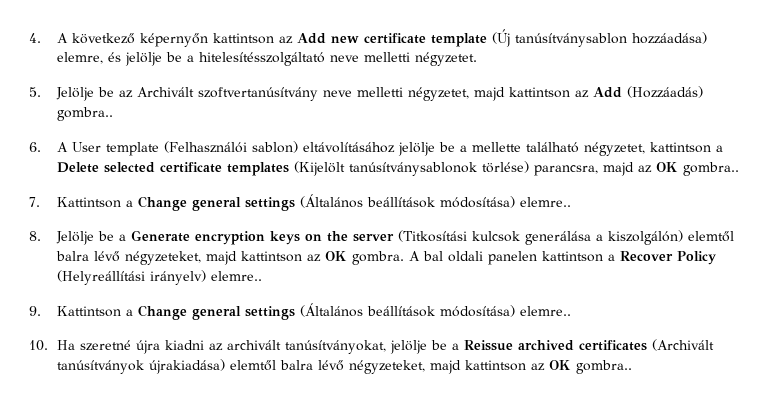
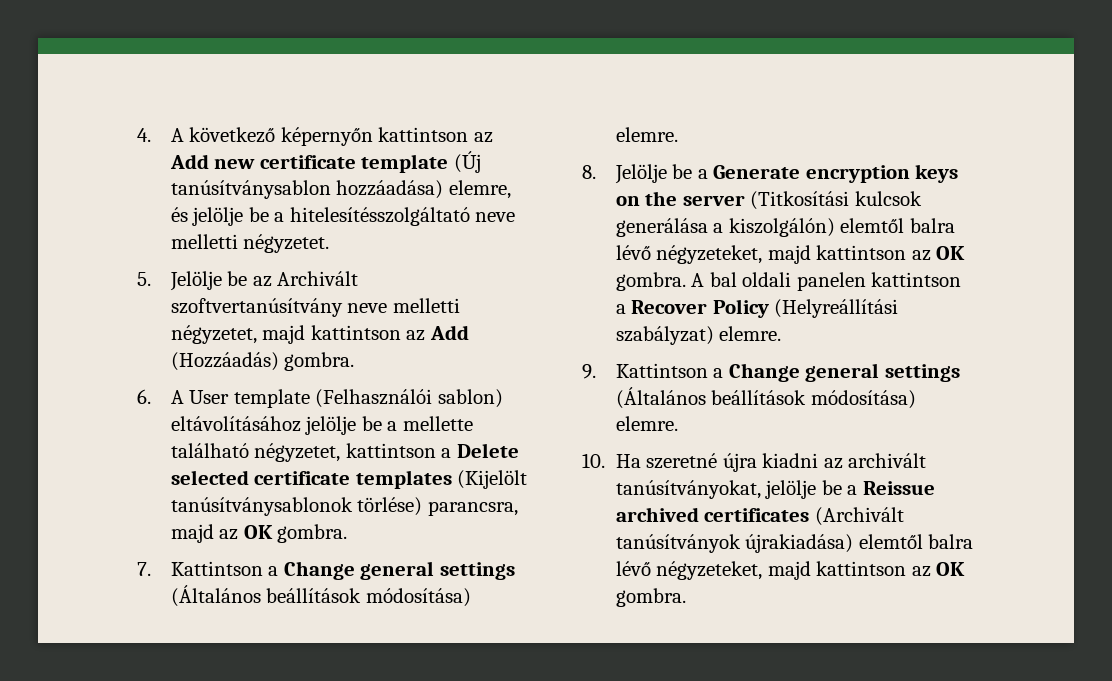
- 5. Jelölje be az Archivált szoftvertanúsítvány neve melletti négyzetet, majd kattintson az Add (Hozzáadás) gombra..
+ 5. Jelölje be az Archivált szoftvertanúsítvány neve melletti négyzetet, majd kattintson az Add (Hozzáadás) gombra.
- 6. A User template (Felhasználói sablon) eltávolításához jelölje be a mellette található négyzetet, kattintson a Delete selected certificate templates (Kijelölt tanúsítványsablonok törlése) parancsra, majd az OK gombra..
+ 6. A User template (Felhasználói sablon) eltávolításához jelölje be a mellette található négyzetet, kattintson a Delete selected certificate templates (Kijelölt tanúsítványsablonok törlése) parancsra, majd az OK gombra.
- 7. Kattintson a Change general settings (Általános beállítások módosítása) elemre..
+ 7. Kattintson a Change general settings (Általános beállítások módosítása) elemre.
- A bal oldali panelen kattintson a Recover Policy (Helyreállítási irányelv) elemre..
+ A bal oldali panelen kattintson a Recover Policy (Helyreállítási szabályzat) elemre.
- 9. Kattintson a Change general settings (Általános beállítások módosítása) elemre..
+ 9. Kattintson a Change general settings (Általános beállítások módosítása) elemre.
- 10. Ha szeretné újra kiadni az archivált tanúsítványokat, jelölje be a Reissue archived certificates (Archivált tanúsítványok újrakiadása) elemtől balra lévő négyzeteket, majd kattintson az OK gombra..
+ 10. Ha szeretné újra kiadni az archivált tanúsítványokat, jelölje be a Reissue archived certificates (Archivált tanúsítványok újrakiadása) elemtől balra lévő négyzeteket, majd kattintson az OK gombra.

